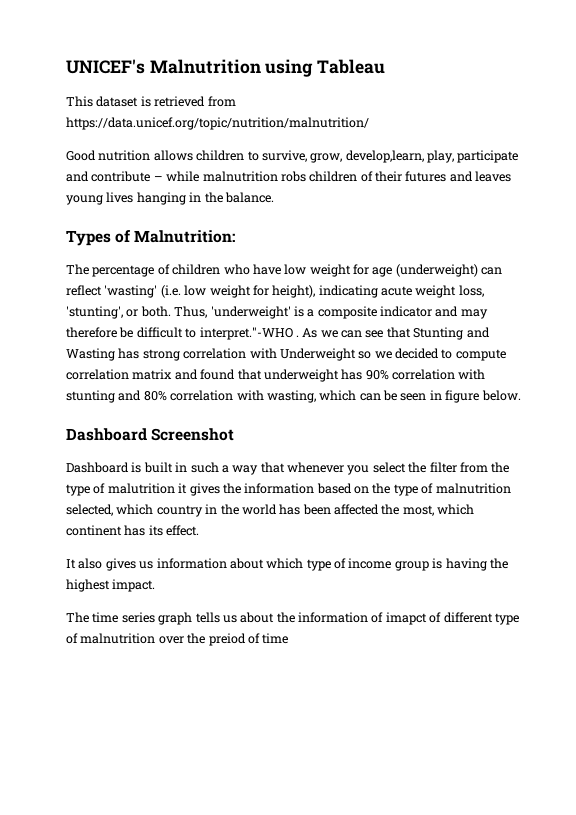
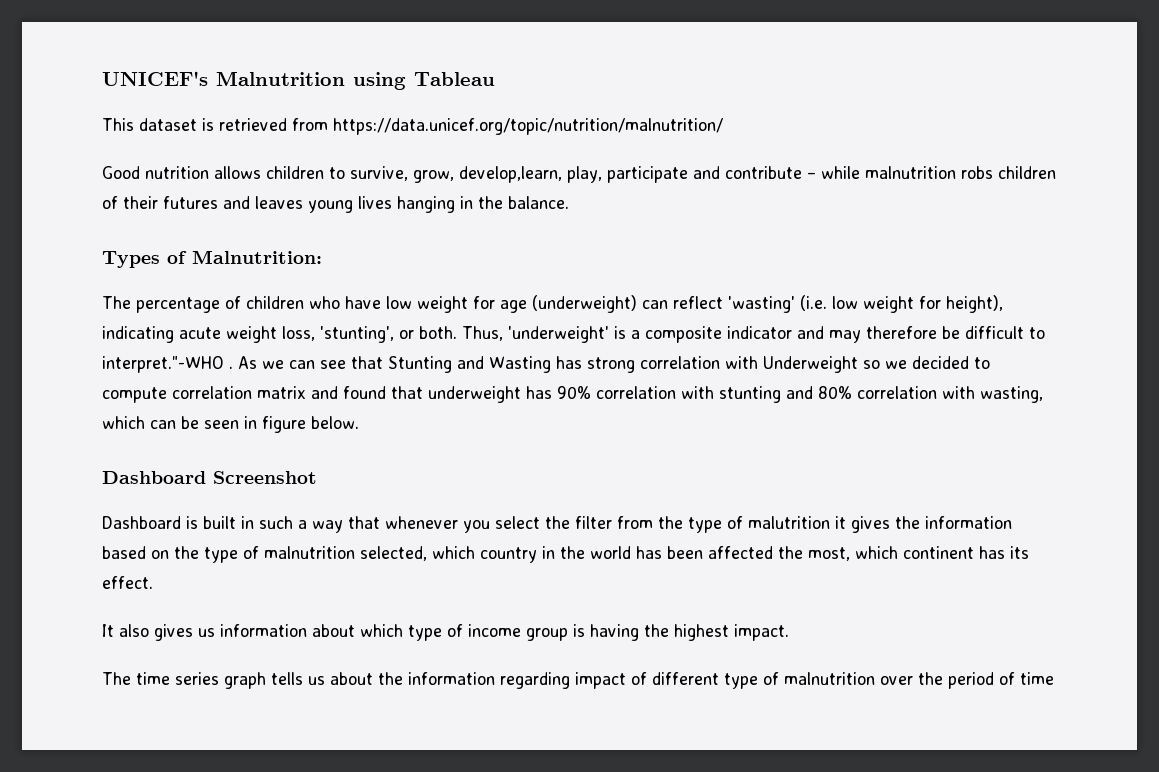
- The time series graph tells us about the information of imapct of different type of malnutrition over the preiod of time
+ The time series graph tells us about the information regarding impact of different type of malnutrition over the period of time

